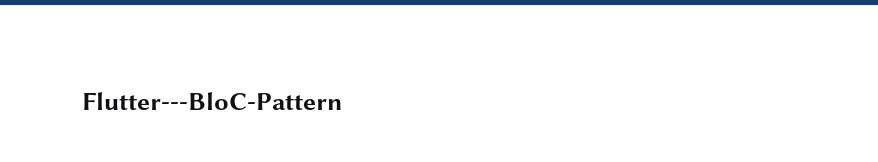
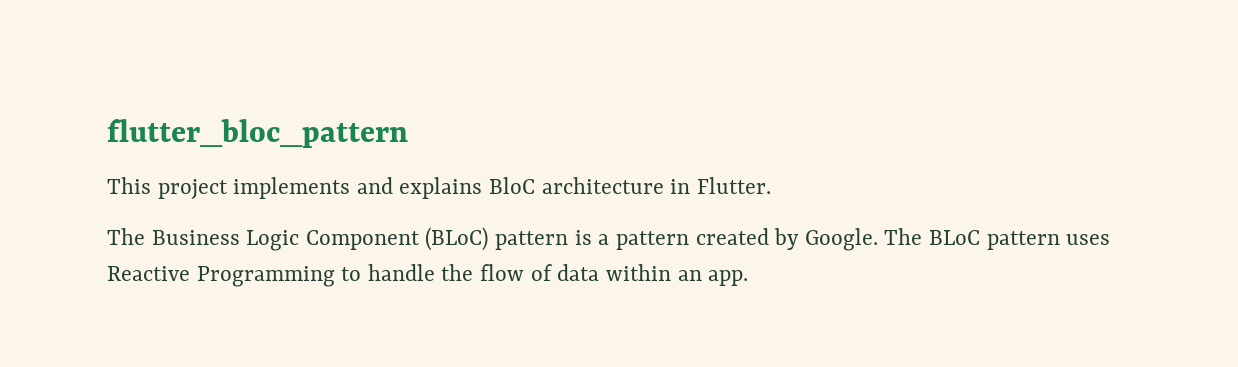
- Flutter---BloC-Pattern
+ flutter_bloc_pattern
+ This project implements and explains BloC architecture in Flutter.
+ The Business Logic Component (BLoC) pattern is a pattern created by Google. The BLoC pattern uses Reactive Programming to handle the flow of data within an app.

